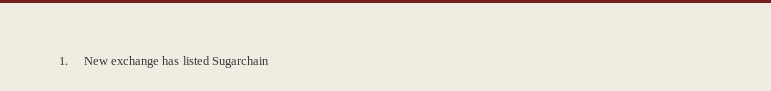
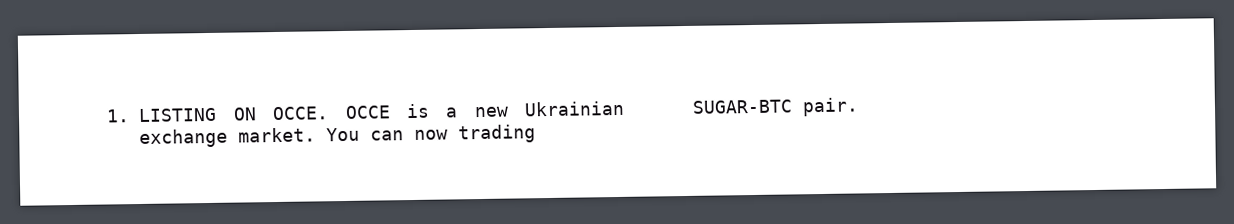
- 1. New exchange has listed Sugarchain
+ 1. LISTING ON OCCE. OCCE is a new Ukrainian exchange market. You can now trading SUGAR-BTC pair.

